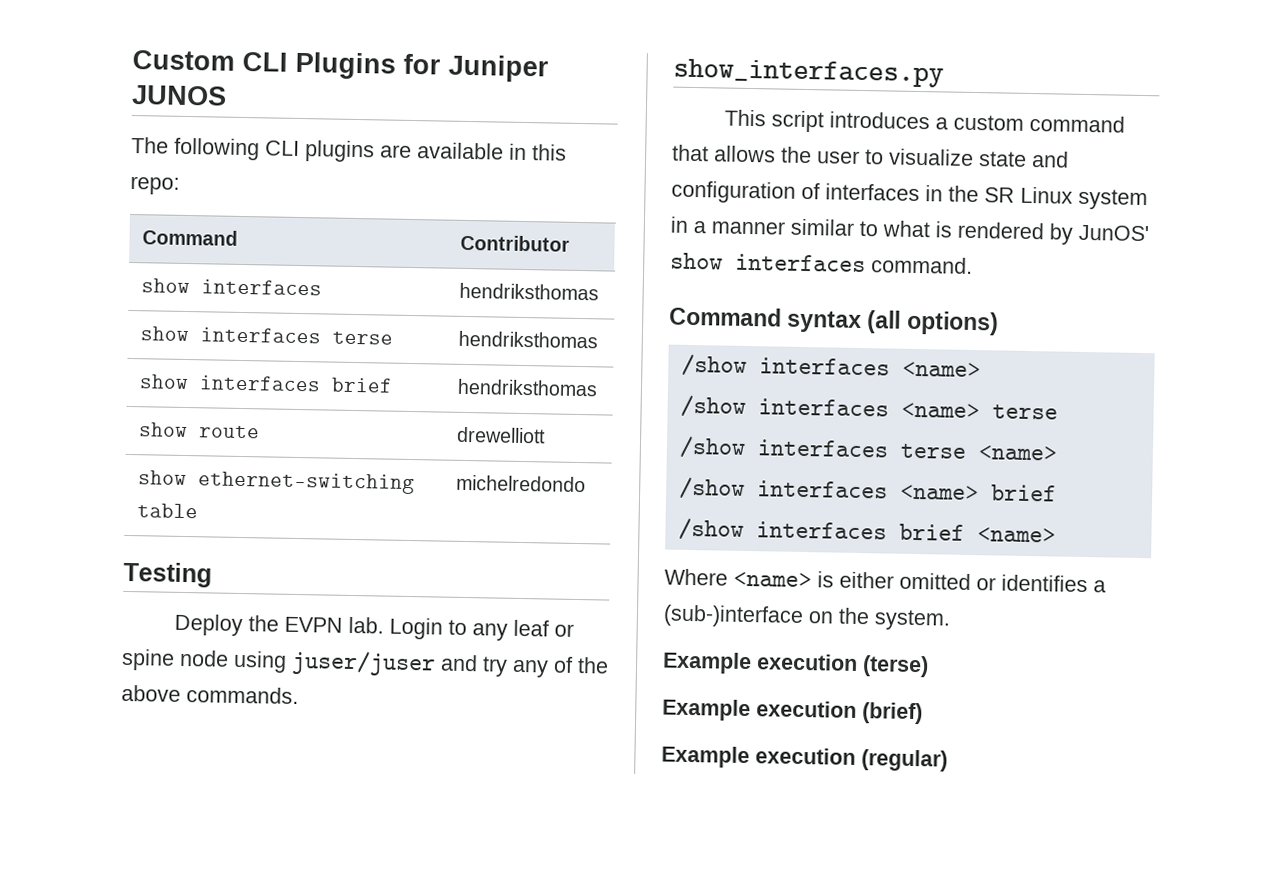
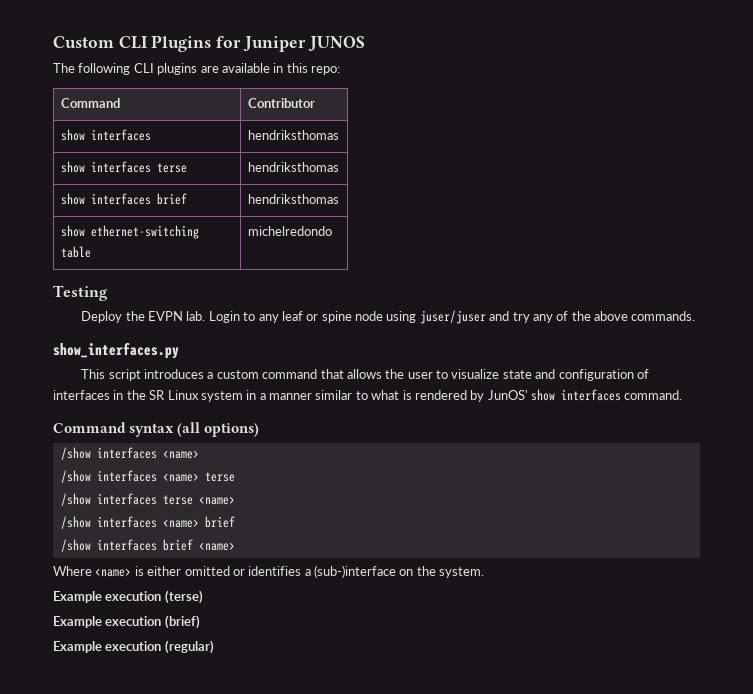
- show route | drewelliott

